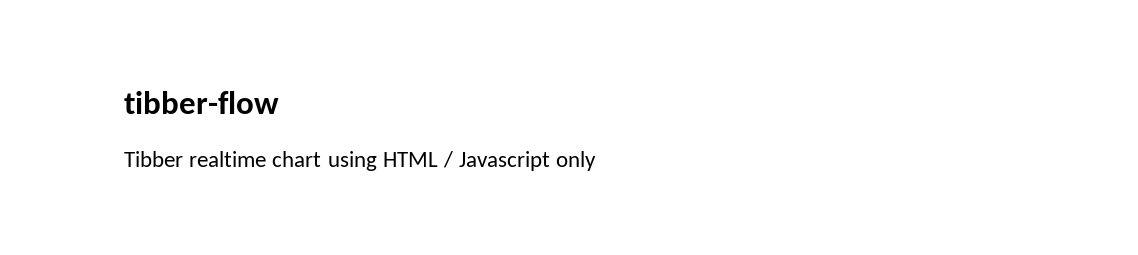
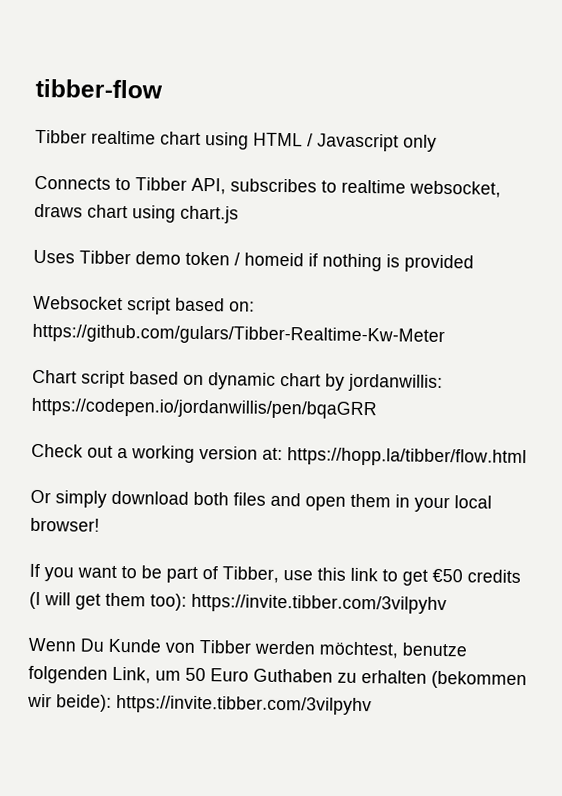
+ Connects to Tibber API, subscribes to realtime websocket, draws chart using chart.js
+ Uses Tibber demo token / homeid if nothing is provided
+ Websocket script based on: https://github.com/gulars/Tibber-Realtime-Kw-Meter
+ Chart script based on dynamic chart by jordanwillis: https://codepen.io/jordanwillis/pen/bqaGRR
+ Check out a working version at: https://hopp.la/tibber/flow.html
+ Or simply download both files and open them in your local browser!
+ If you want to be part of Tibber, use this link to get €50 credits (I will get them too): https://invite.tibber.com/3vilpyhv
+ Wenn Du Kunde von Tibber werden möchtest, benutze folgenden Link, um 50 Euro Guthaben zu erhalten (bekommen wir beide): https://invite.tibber.com/3vilpyhv

